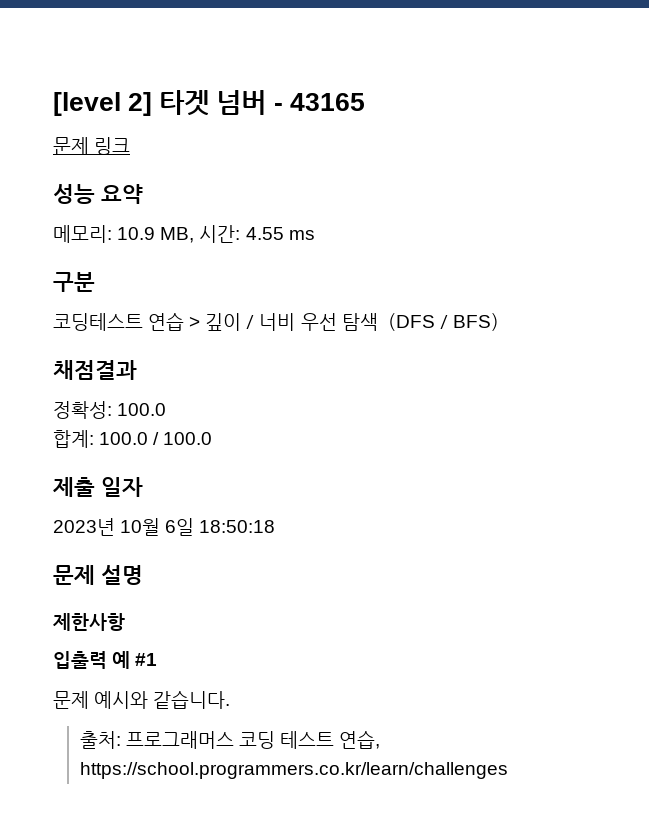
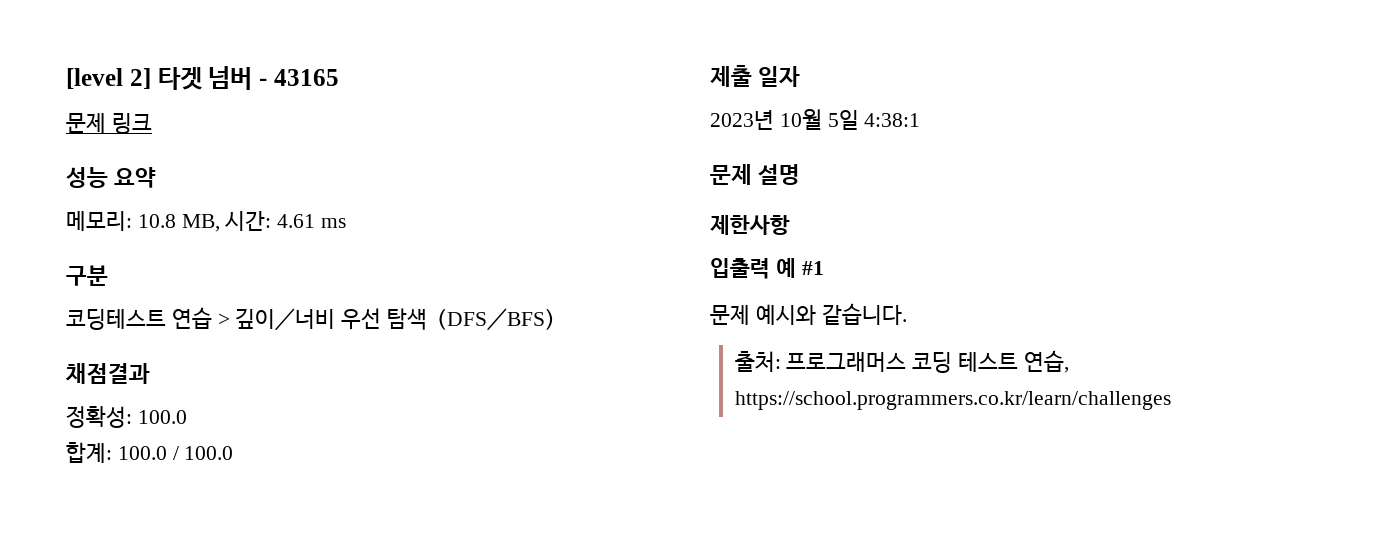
- 메모리: 10.9 MB, 시간: 4.55 ms
+ 메모리: 10.8 MB, 시간: 4.61 ms
- 2023년 10월 6일 18:50:18
+ 2023년 10월 5일 4:38:1

